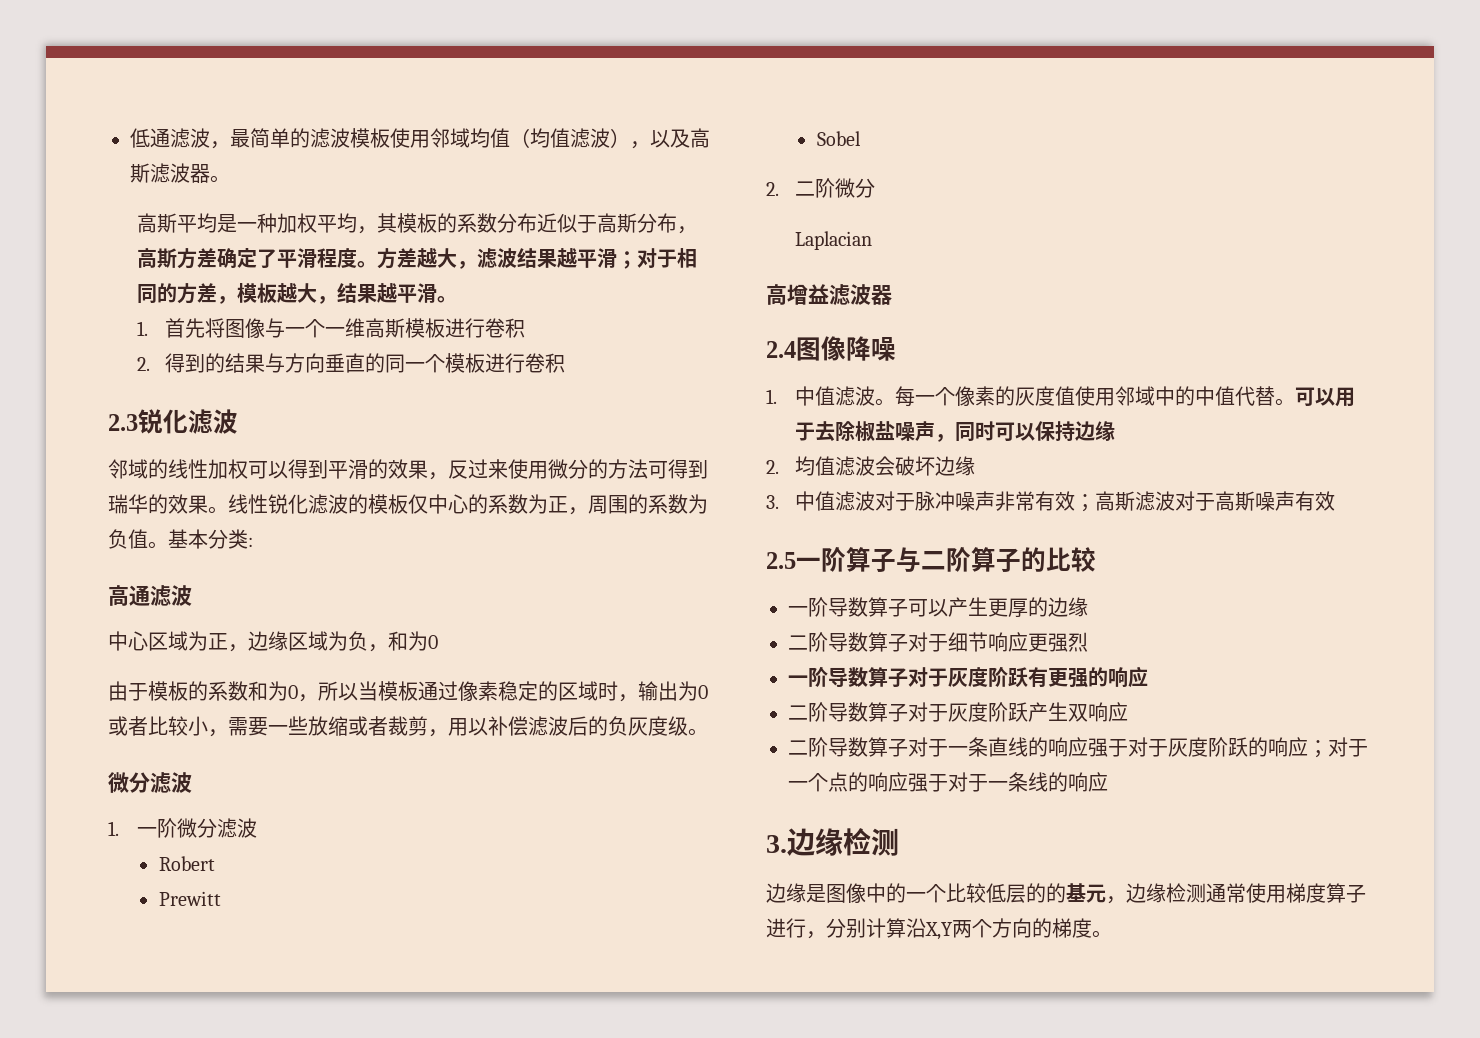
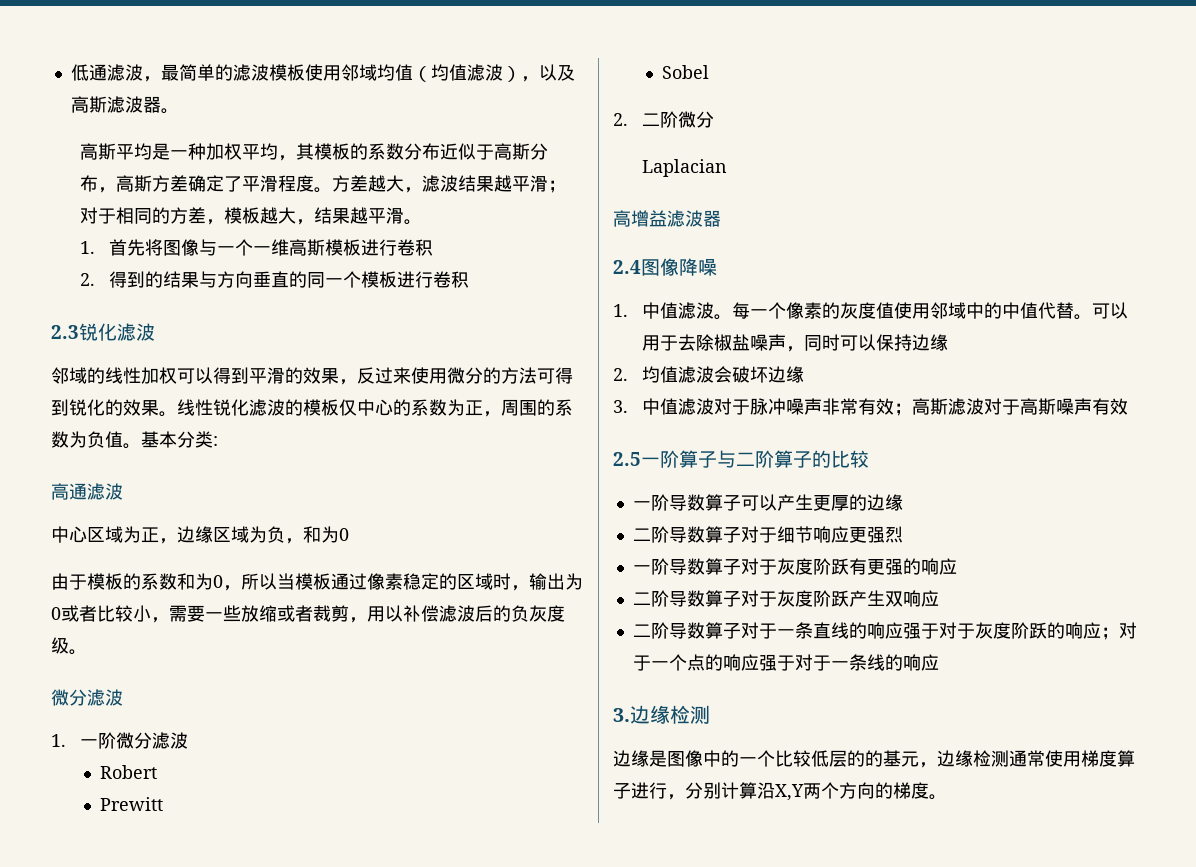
- 邻域的线性加权可以得到平滑的效果，反过来使用微分的方法可得到瑞华的效果。
+ 邻域的线性加权可以得到平滑的效果，反过来使用微分的方法可得到锐化的效果。

